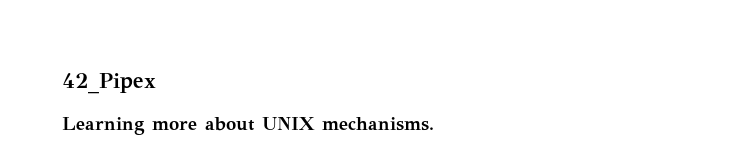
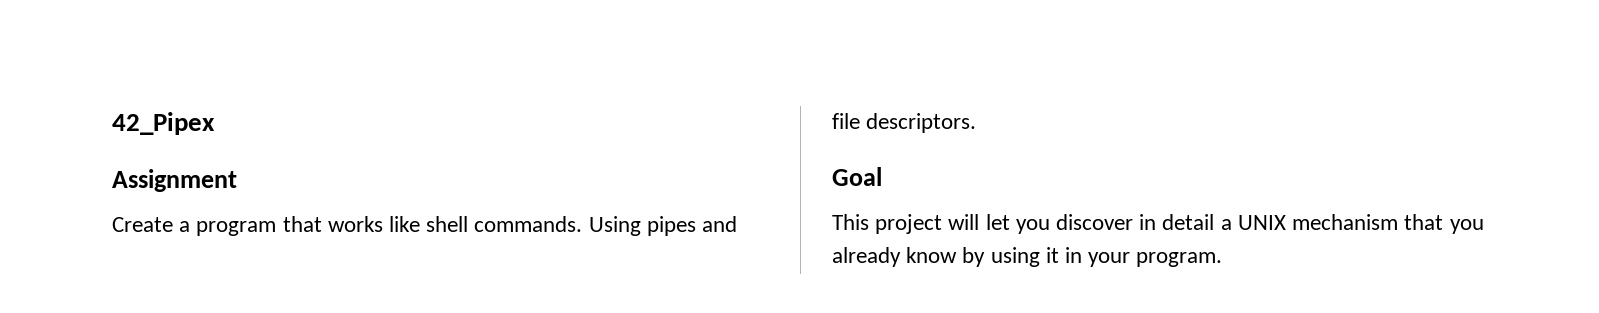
- Learning more about UNIX mechanisms.
+ Assignment
+ Create a program that works like shell commands. Using pipes and file descriptors.
+ Goal
+ This project will let you discover in detail a UNIX mechanism that you already know by using it in your program.

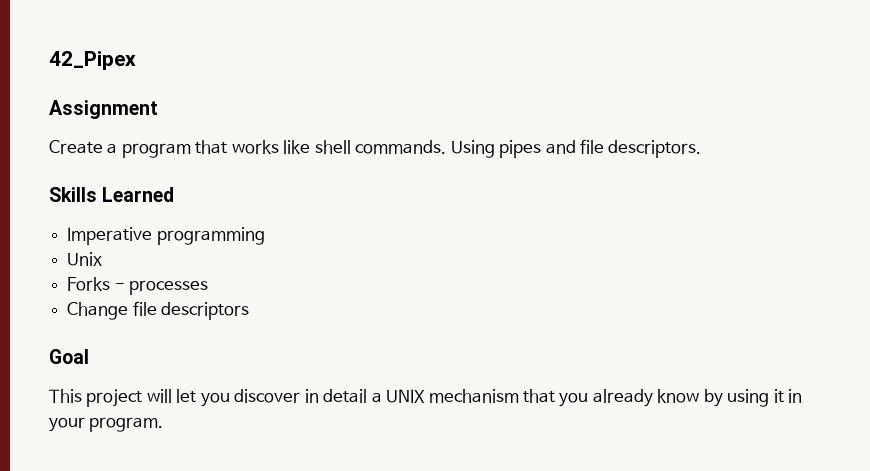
+ Skills Learned
+ Imperative programming
+ Unix
+ Forks - processes
+ Change file descriptors

